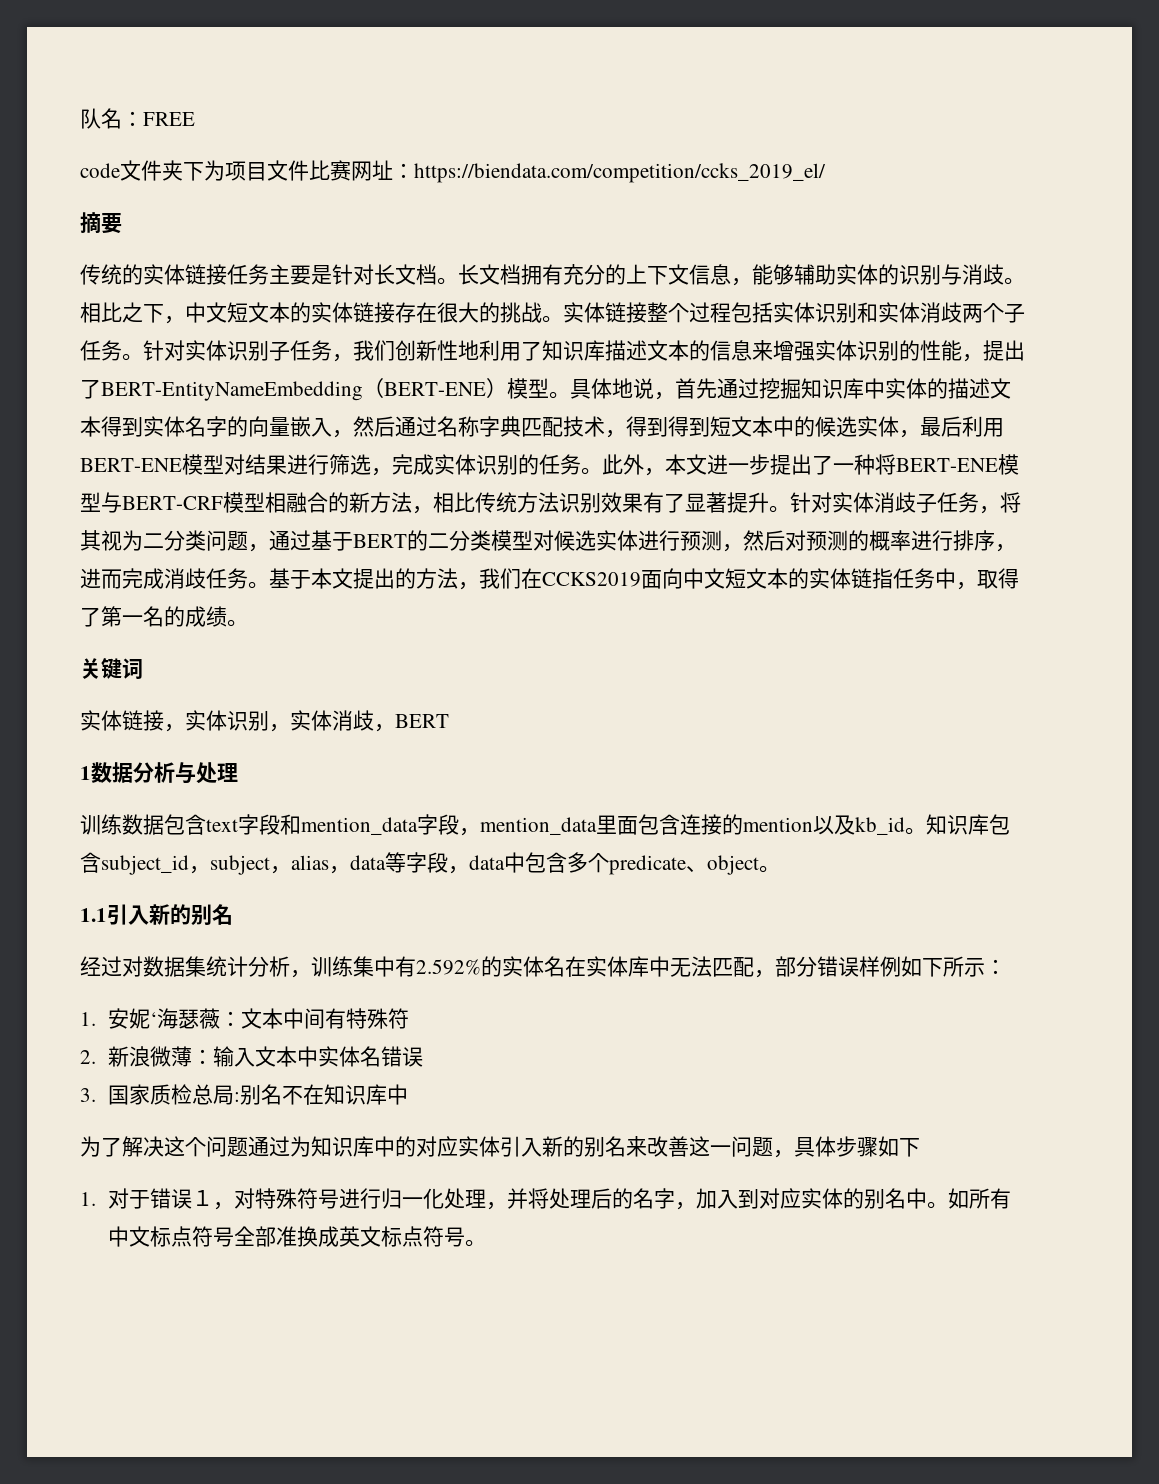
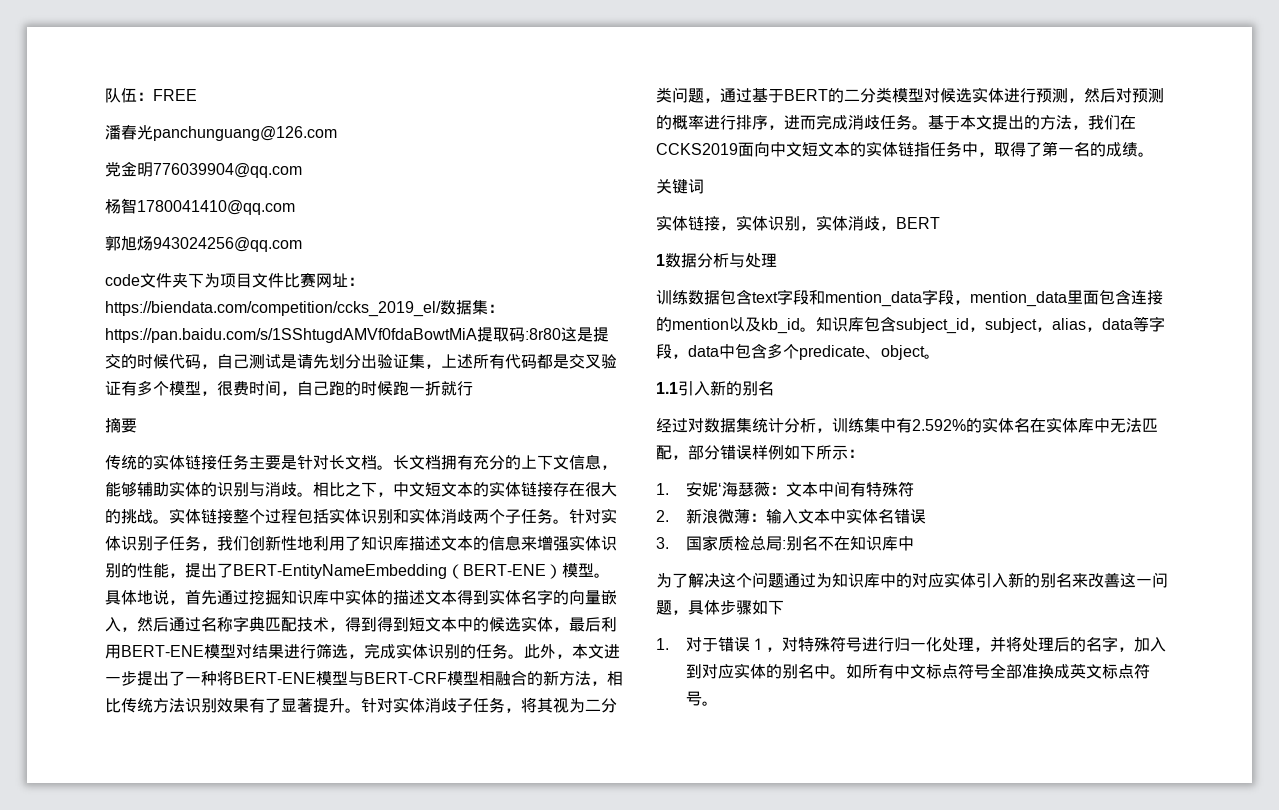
- 队名：FREE
+ 队伍：FREE
+ 潘春光panchunguang@126.com
+ 党金明776039904@qq.com
+ 杨智1780041410@qq.com
+ 郭旭炀943024256@qq.com
- code文件夹下为项目文件比赛网址：https://biendata.com/competition/ccks_2019_el/
+ code文件夹下为项目文件比赛网址：https://biendata.com/competition/ccks_2019_el/数据集：https://pan.baidu.com/s/1SShtugdAMVf0fdaBowtMiA提取码:8r80这是提交的时候代码，自己测试是请先划分出验证集，上述所有代码都是交叉验证有多个模型，很费时间，自己跑的时候跑一折就行

